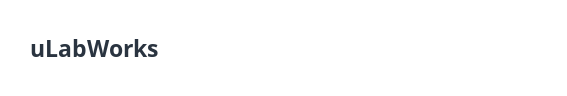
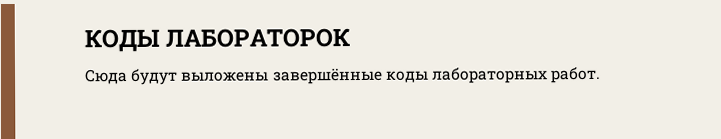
- uLabWorks
+ КОДЫ ЛАБОРАТОРОК
+ Сюда будут выложены завершённые коды лабораторных работ.

